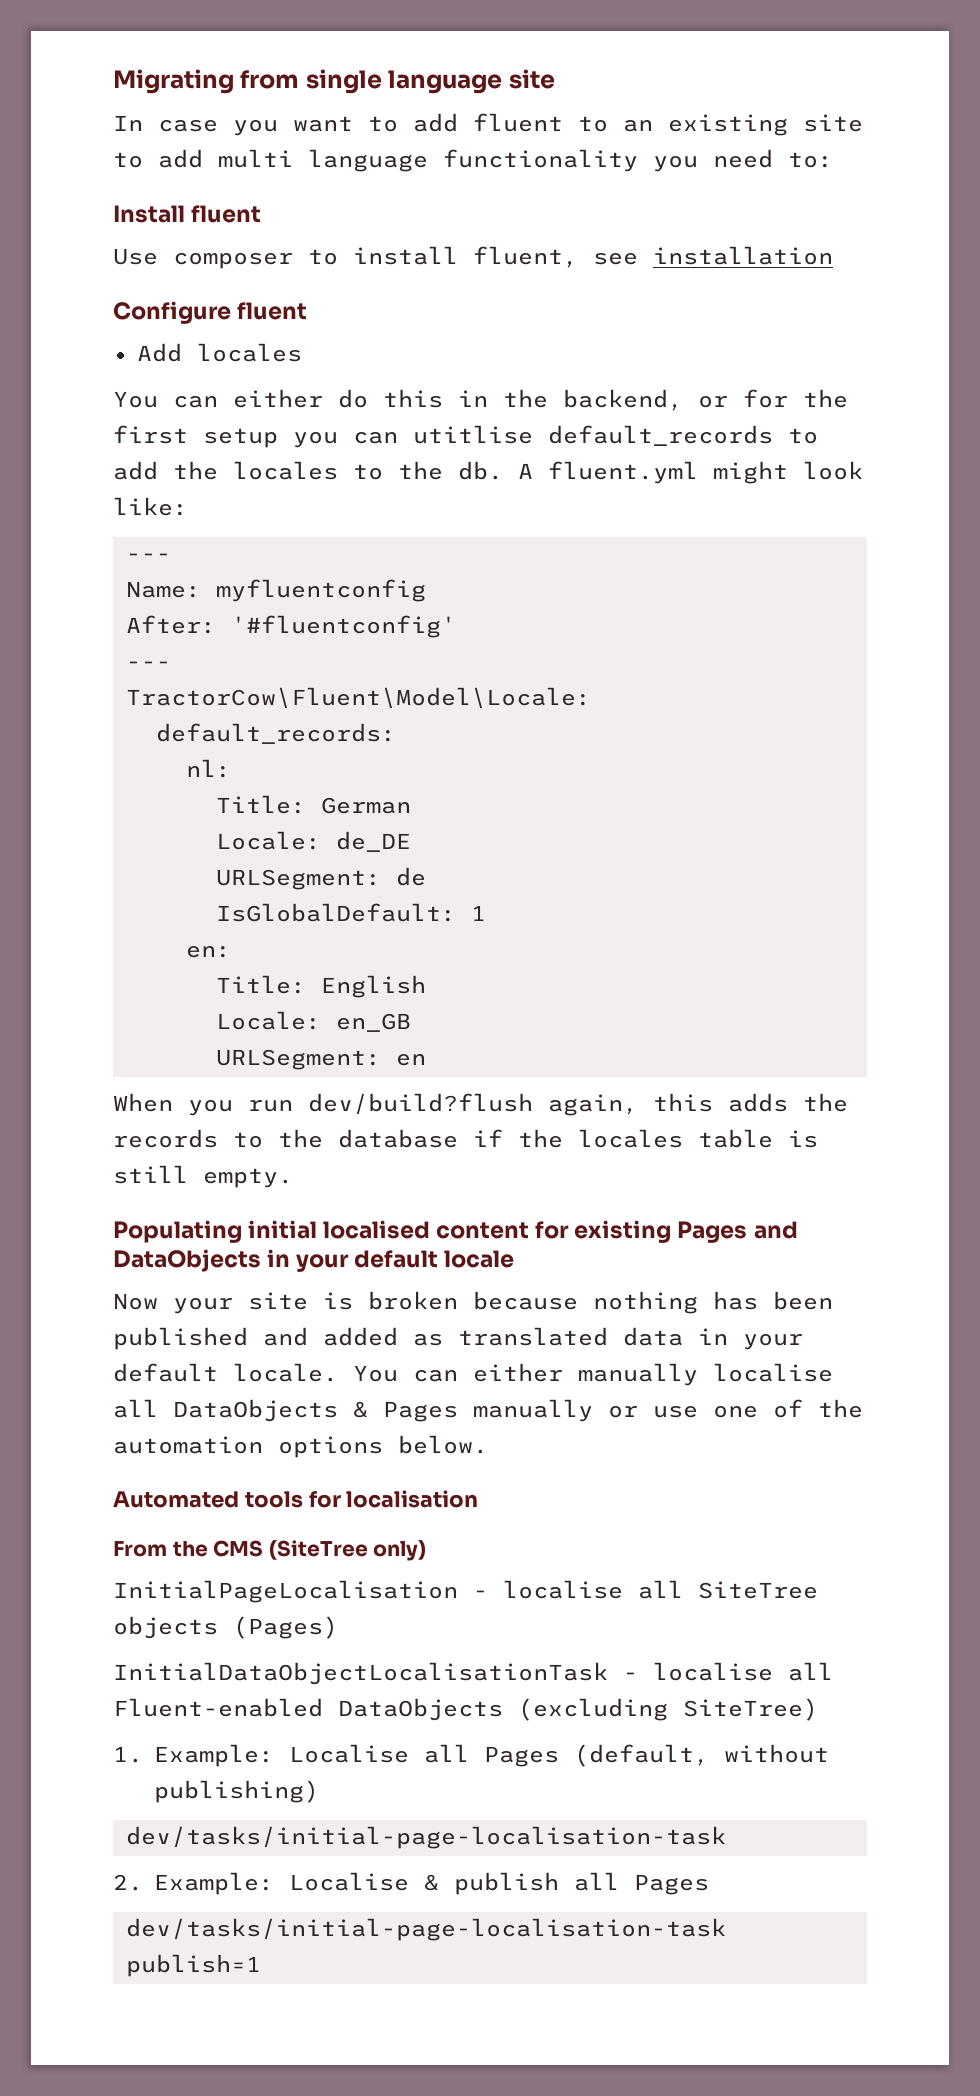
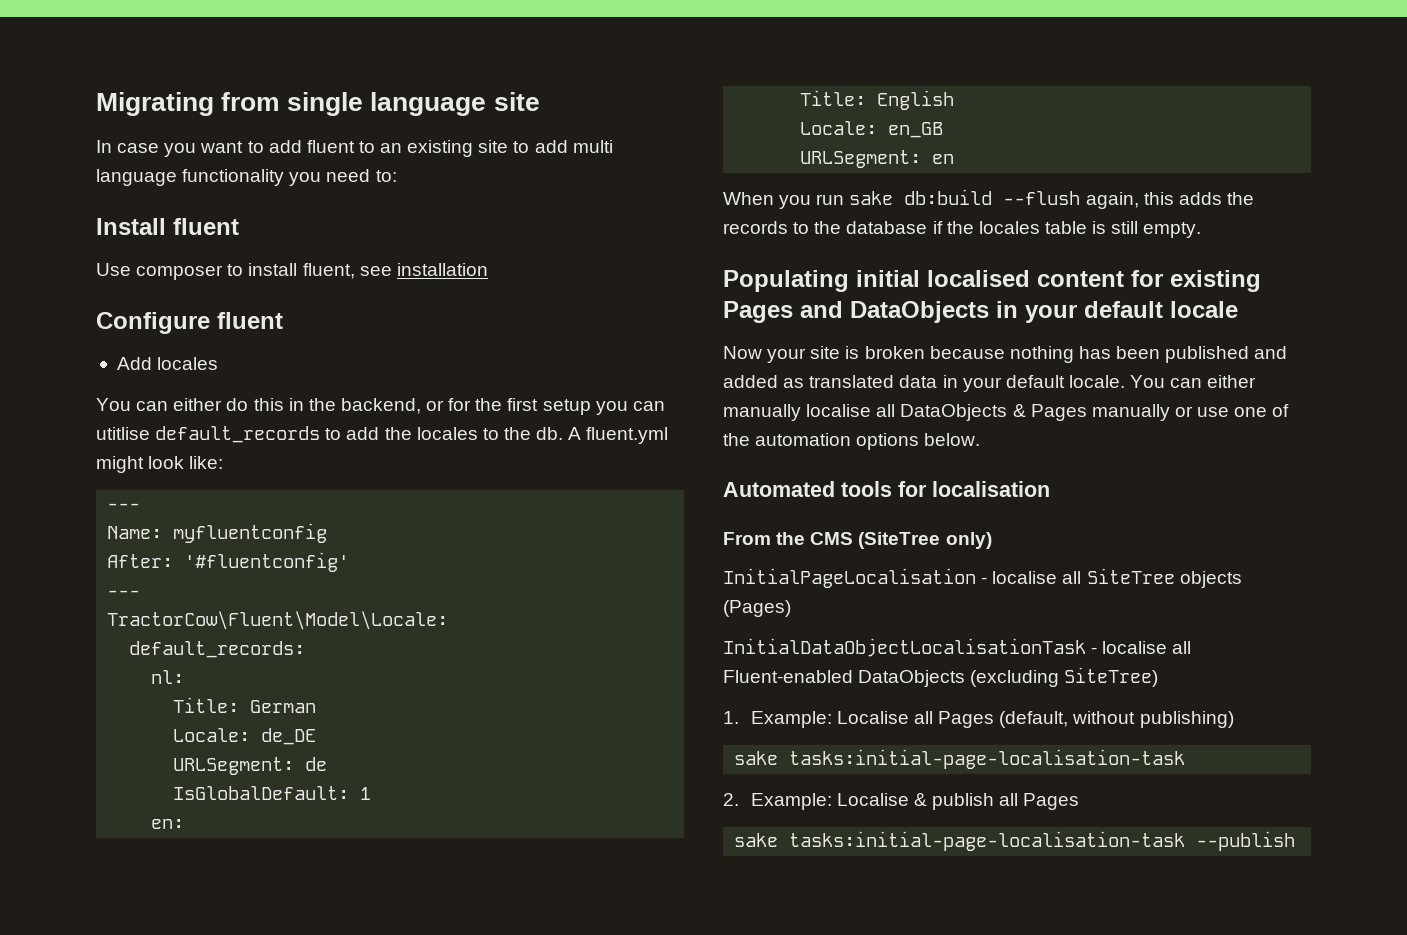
- When you run dev/build?flush again, this adds the records to the database if the locales table is still empty.
+ When you run sake db:build --flush again, this adds the records to the database if the locales table is still empty.
  1. Example: Localise all Pages (default, without publishing)
- dev/tasks/initial-page-localisation-task
+ sake tasks:initial-page-localisation-task
- dev/tasks/initial-page-localisation-task publish=1
+ sake tasks:initial-page-localisation-task --publish

